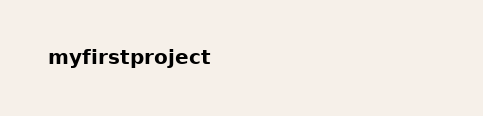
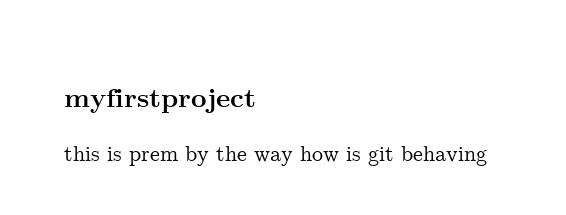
+ this is prem by the way how is git behaving

